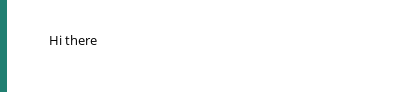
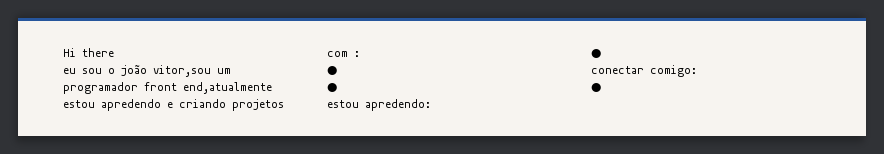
+ eu sou o joão vitor,sou um programador front end,atualmente estou apredendo e criando projetos com :
+ ●
+ ●
+ estou apredendo:
+ ●
+ conectar comigo:
+ ●

